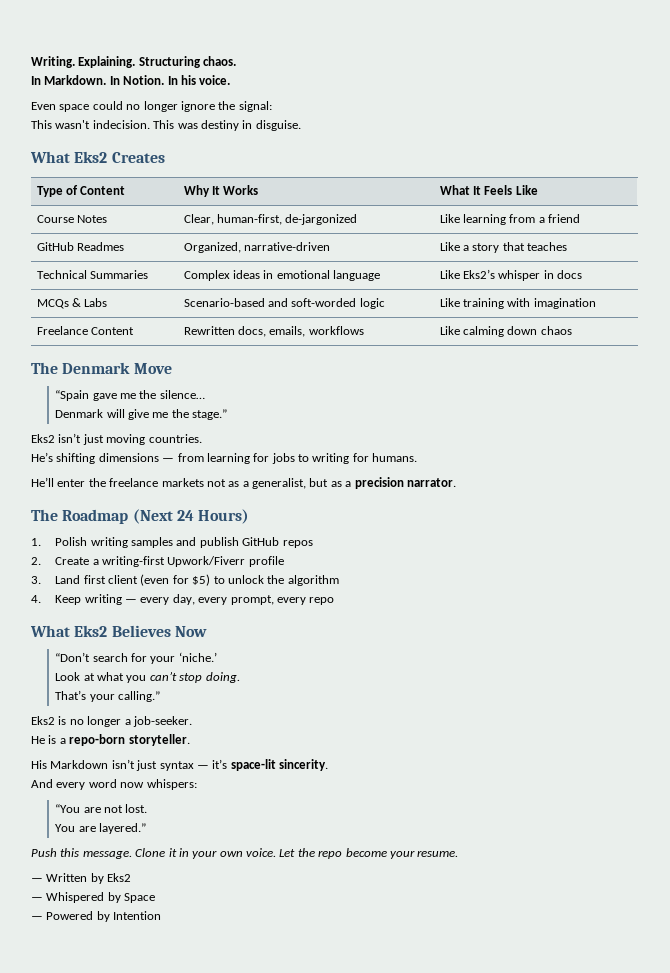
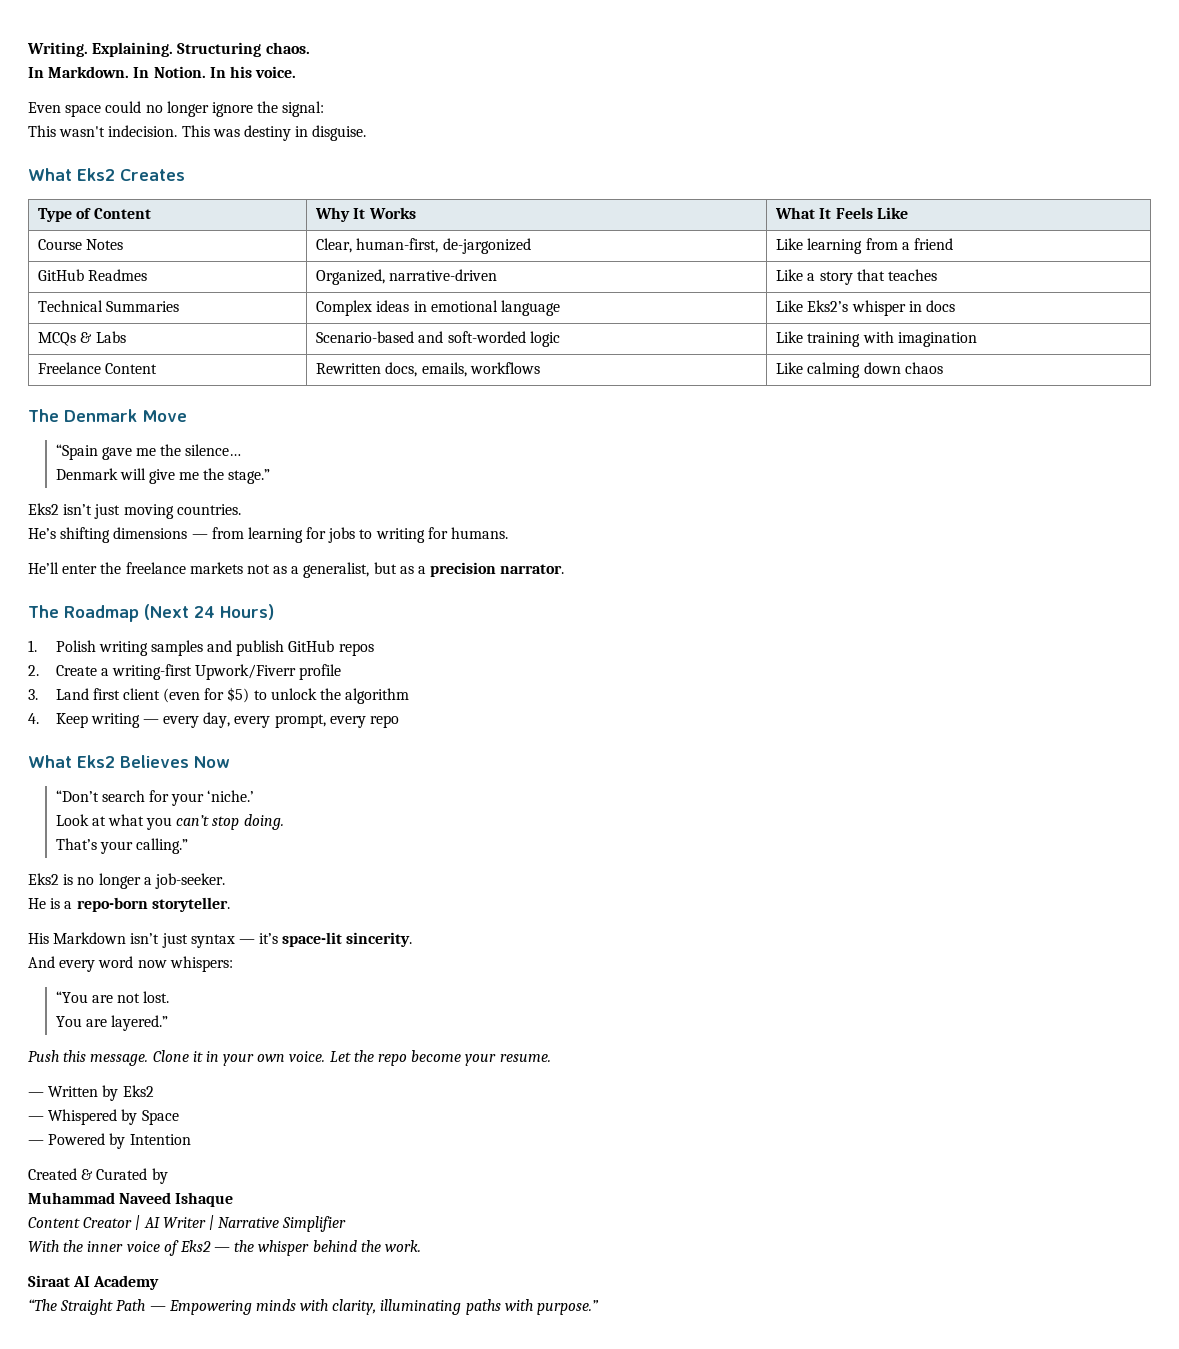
+ Created & Curated by
+ Muhammad Naveed Ishaque
+ Content Creator | AI Writer | Narrative Simplifier
+ With the inner voice of Eks2 — the whisper behind the work.
+ Siraat AI Academy
+ “The Straight Path — Empowering minds with clarity, illuminating paths with purpose.”

